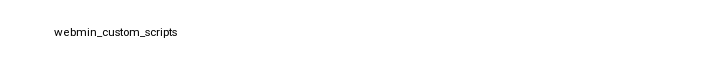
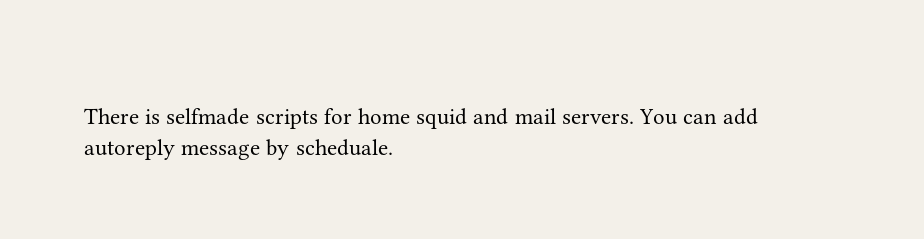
- webmin_custom_scripts
+ There is selfmade scripts for home squid and mail servers. You can add autoreply message by scheduale.

